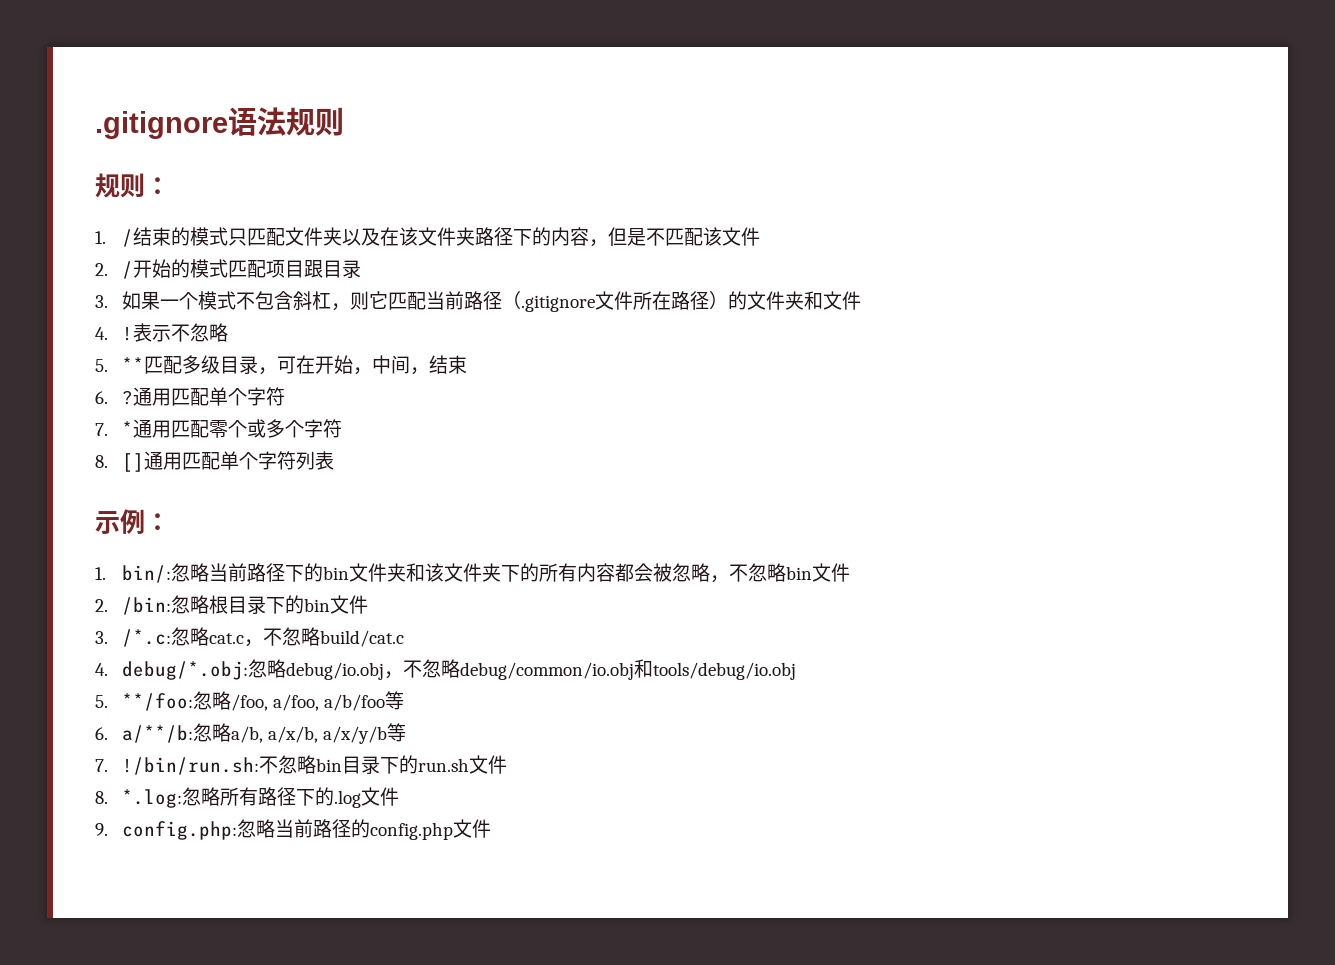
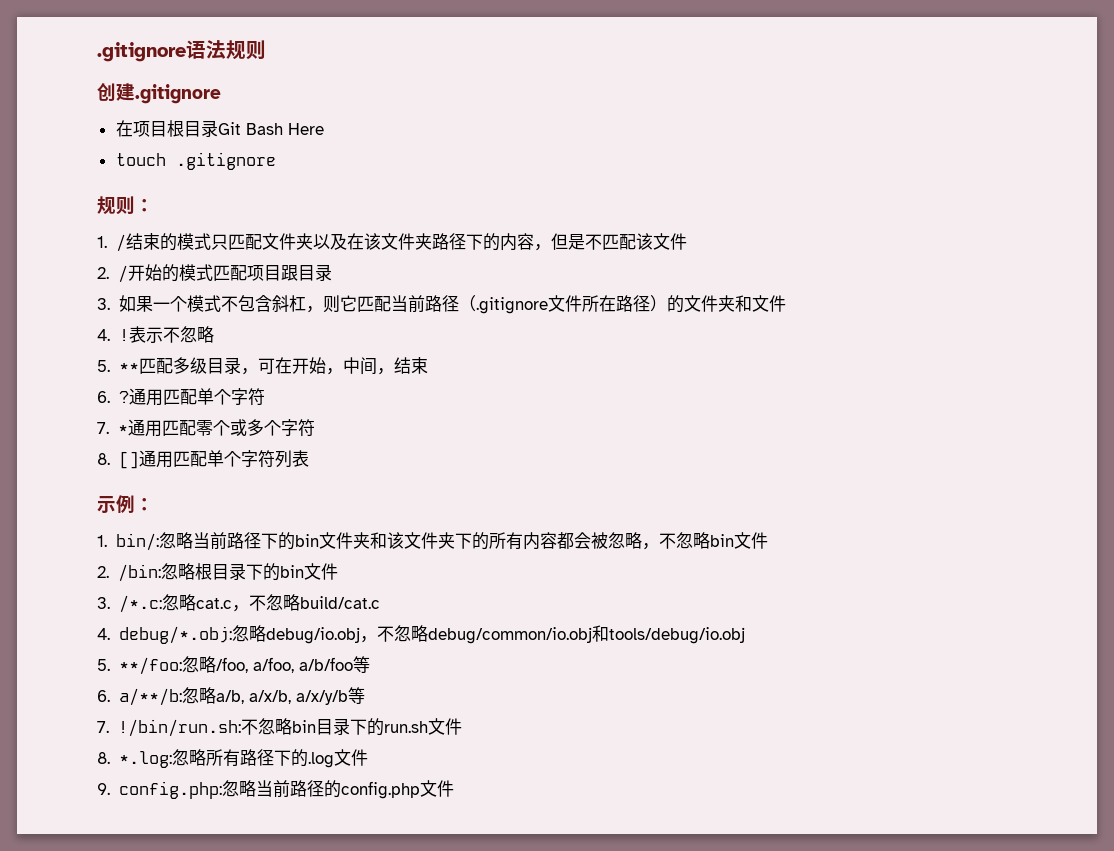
+ 创建.gitignore
+ 在项目根目录Git Bash Here
+ touch .gitignore

